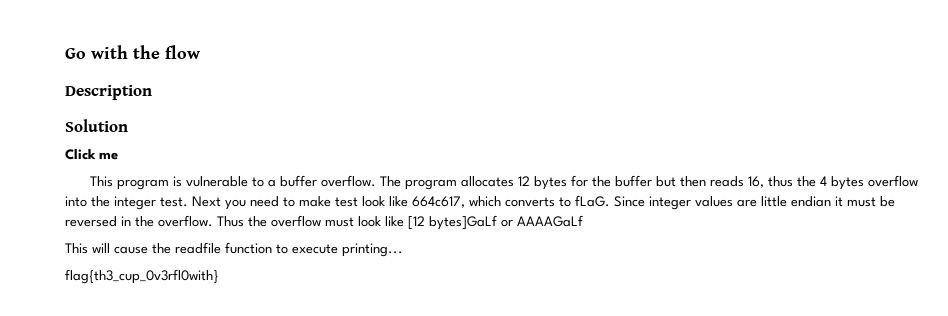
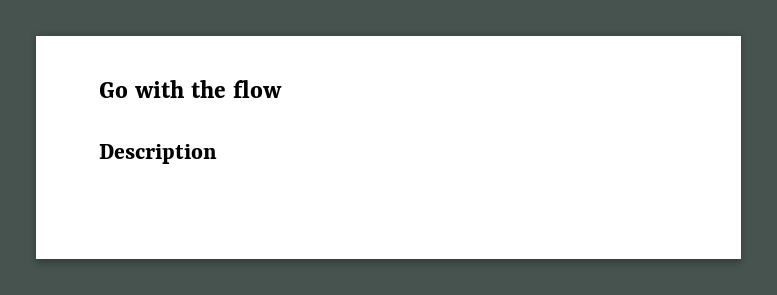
- Solution
- Click me
- This program is vulnerable to a buffer overflow. The program allocates 12 bytes for the buffer but then reads 16, thus the 4 bytes overflow into the integer test. Next you need to make test look like 664c617, which converts to fLaG. Since integer values are little endian it must be reversed in the overflow. Thus the overflow must look like [12 bytes]GaLf or AAAAGaLf
- This will cause the readfile function to execute printing...
- flag{th3_cup_0v3rfl0with}

